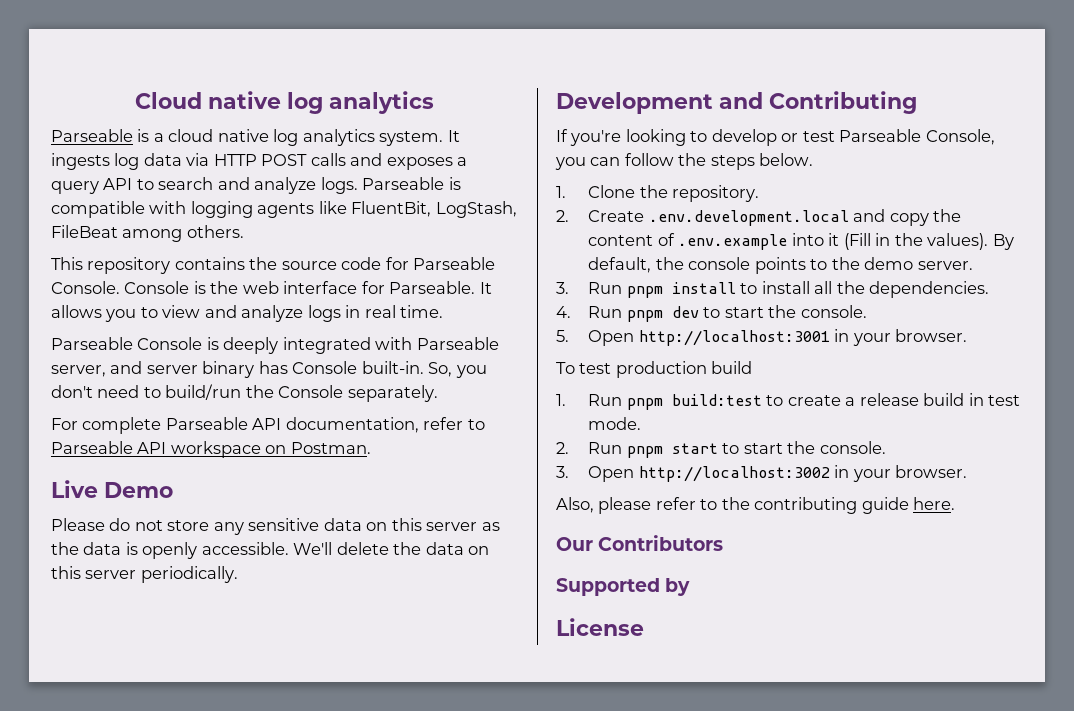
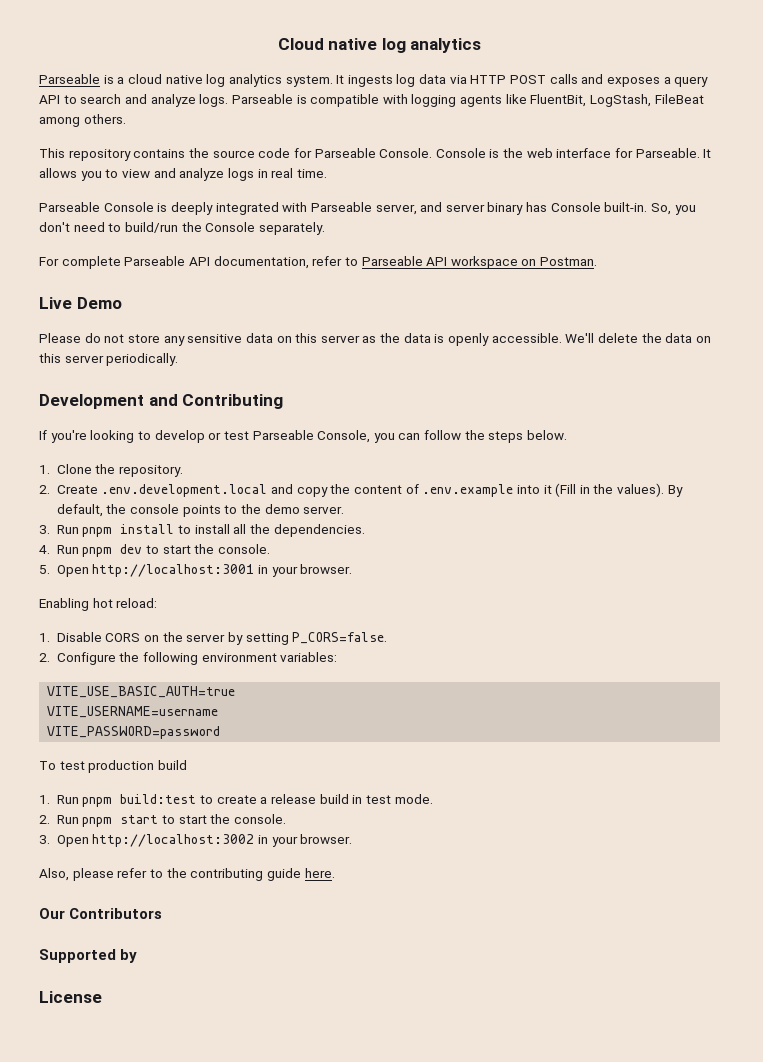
+ Enabling hot reload:
+ 1. Disable CORS on the server by setting P_CORS=false.
+ 2. Configure the following environment variables:
+ VITE_USE_BASIC_AUTH=true
+ VITE_USERNAME=username
+ VITE_PASSWORD=password

